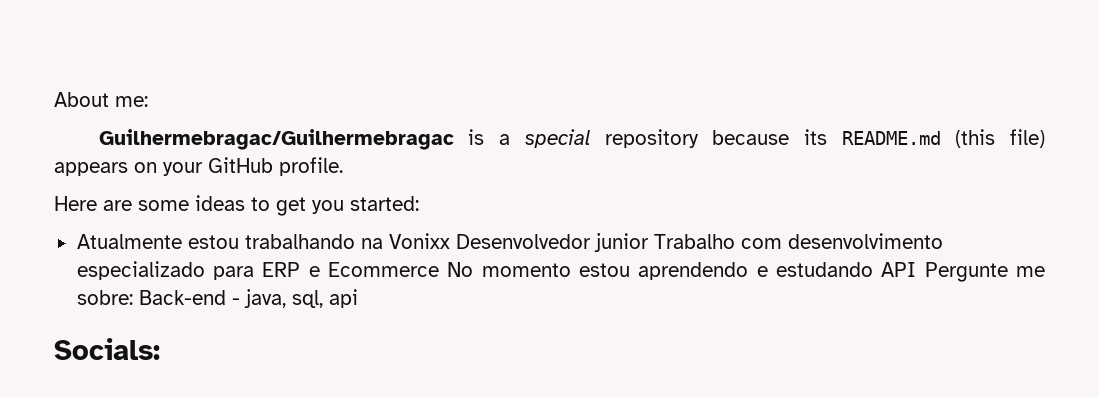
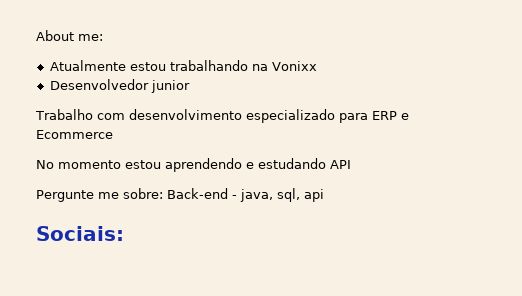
- Guilhermebragac/Guilhermebragac is a special repository because its README.md (this file) appears on your GitHub profile.
- Here are some ideas to get you started:
- Atualmente estou trabalhando na Vonixx Desenvolvedor junior Trabalho com desenvolvimento especializado para ERP e Ecommerce No momento estou aprendendo e estudando API Pergunte me sobre: Back-end - java, sql, api
+ Atualmente estou trabalhando na Vonixx
+ Desenvolvedor junior
+ Trabalho com desenvolvimento especializado para ERP e Ecommerce
+ No momento estou aprendendo e estudando API
+ Pergunte me sobre: Back-end - java, sql, api
- Socials:
+ Sociais:

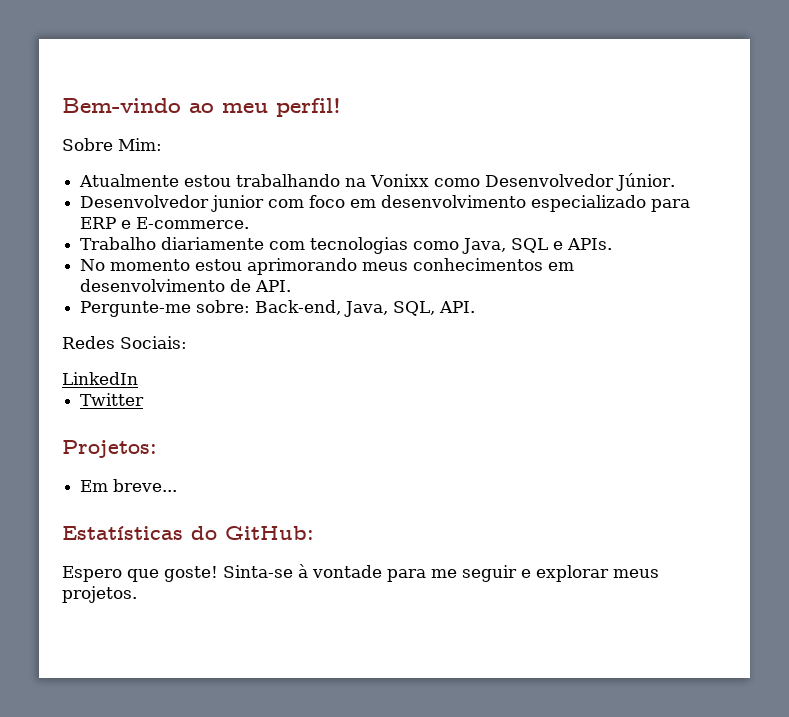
- About me:
+ Bem-vindo ao meu perfil!
+ Sobre Mim:
- Atualmente estou trabalhando na Vonixx
+ Atualmente estou trabalhando na Vonixx como Desenvolvedor Júnior.
- Desenvolvedor junior
- Trabalho com desenvolvimento especializado para ERP e Ecommerce
- No momento estou aprendendo e estudando API
- Pergunte me sobre: Back-end - java, sql, api
- Sociais:
+ Desenvolvedor junior com foco em desenvolvimento especializado para ERP e E-commerce.
+ Trabalho diariamente com tecnologias como Java, SQL e APIs.
+ No momento estou aprimorando meus conhecimentos em desenvolvimento de API.
+ Pergunte-me sobre: Back-end, Java, SQL, API.
+ Redes Sociais:
+ LinkedIn
+ Twitter
+ Projetos:
+ Em breve...
+ Estatísticas do GitHub:
+ Espero que goste! Sinta-se à vontade para me seguir e explorar meus projetos.

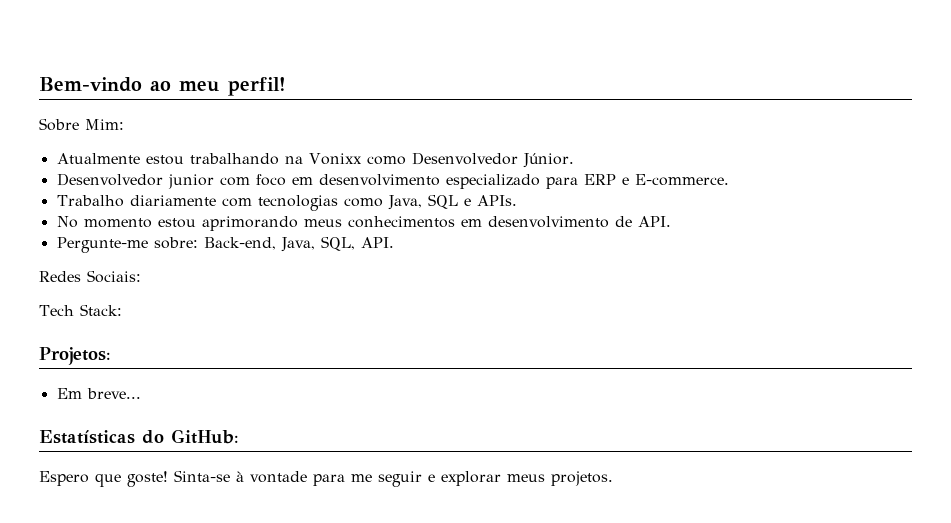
- LinkedIn
- Twitter
+ Tech Stack:

